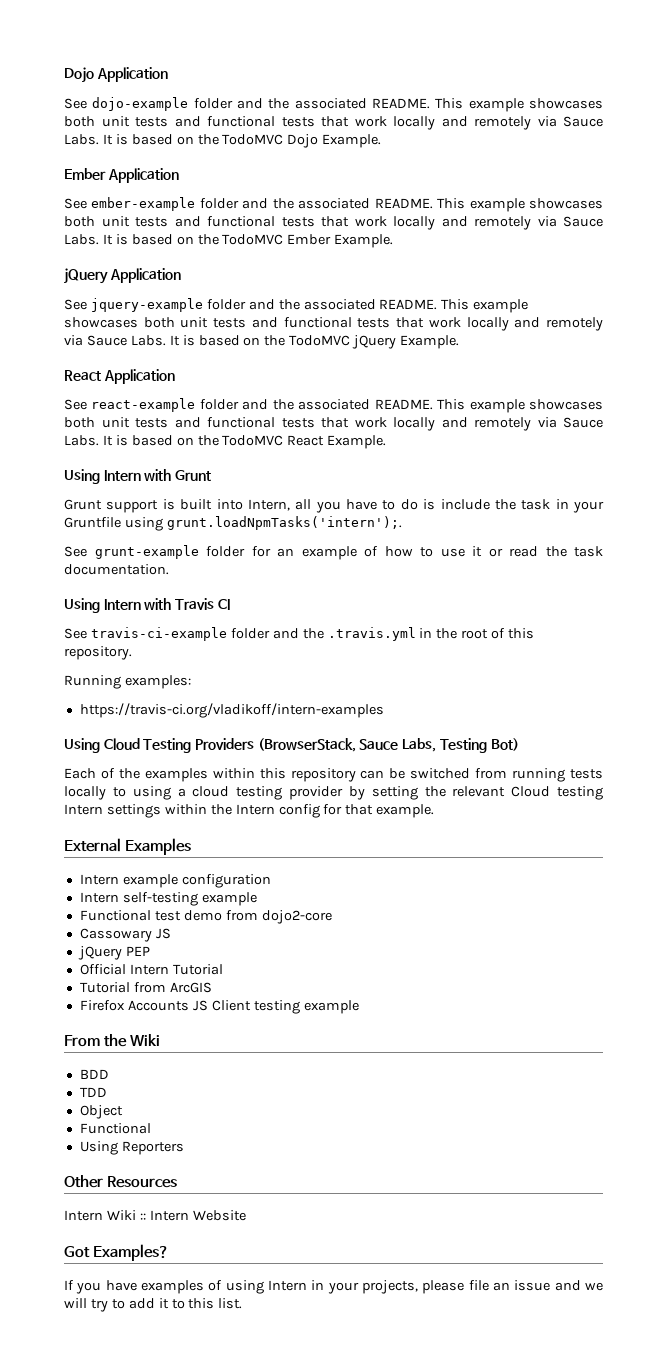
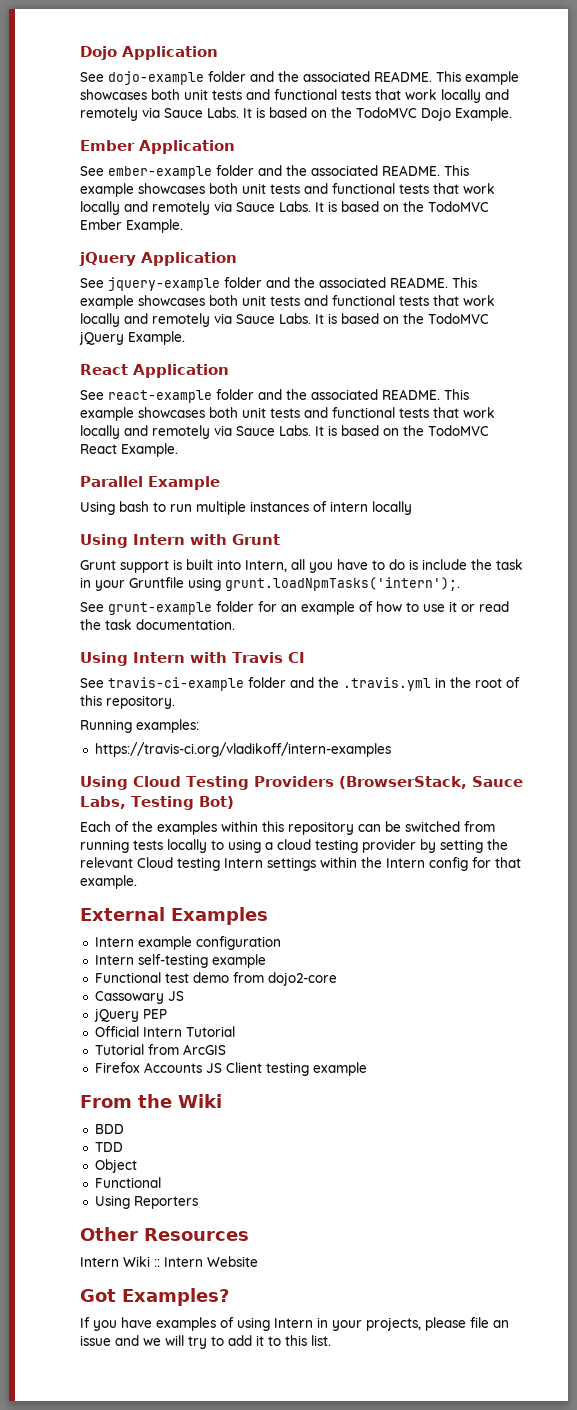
+ Parallel Example
+ Using bash to run multiple instances of intern locally

